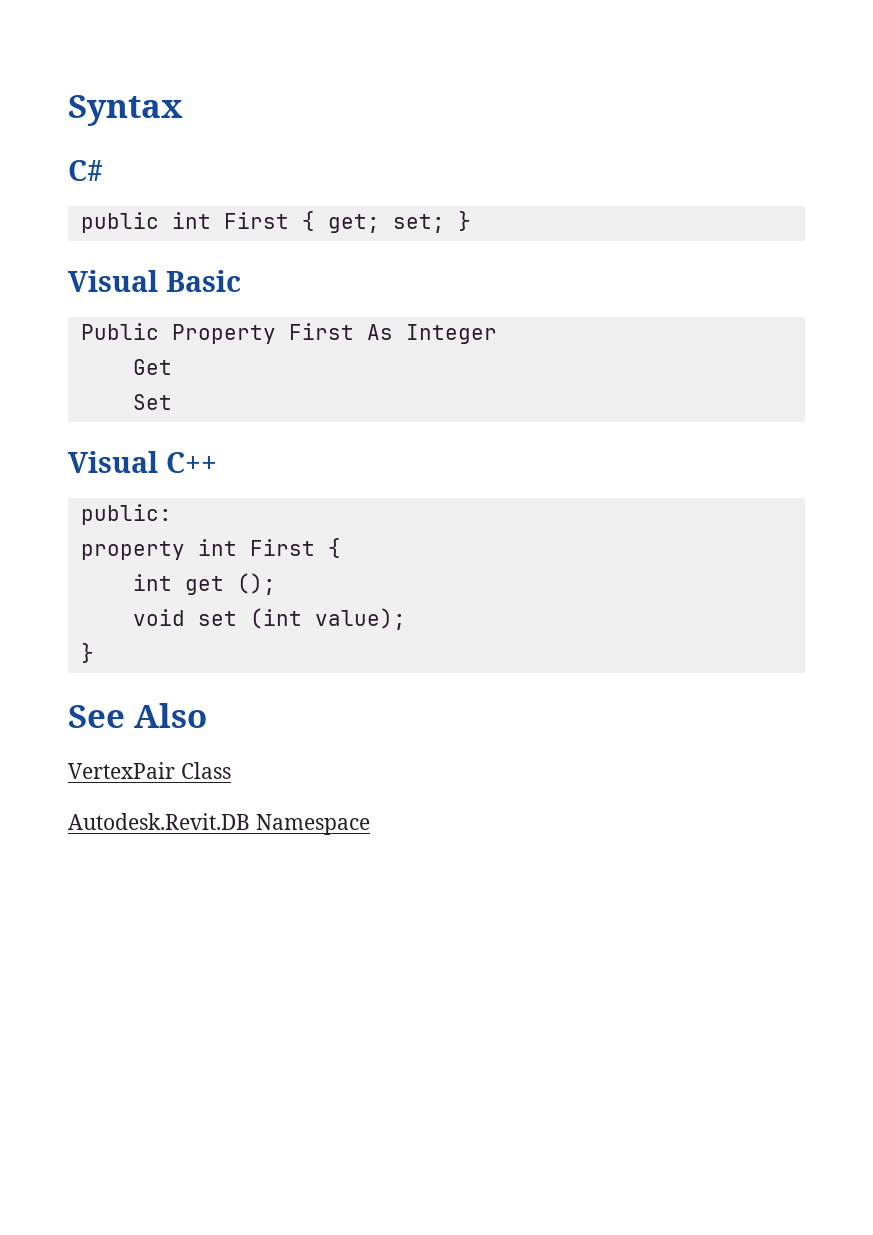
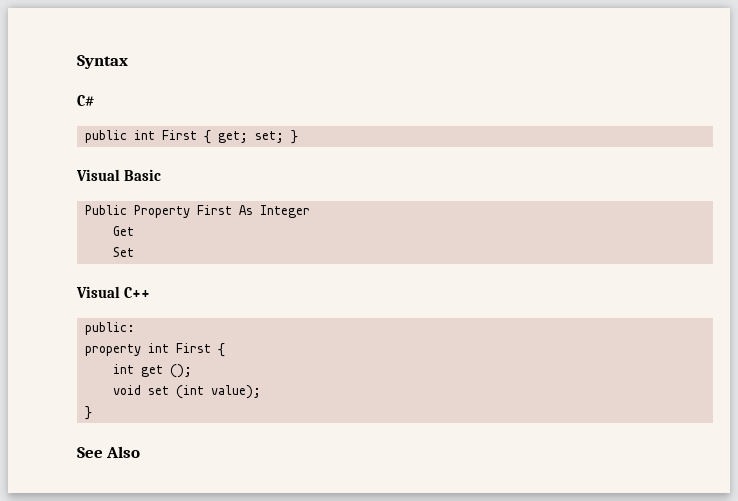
- VertexPair Class
- Autodesk.Revit.DB Namespace

